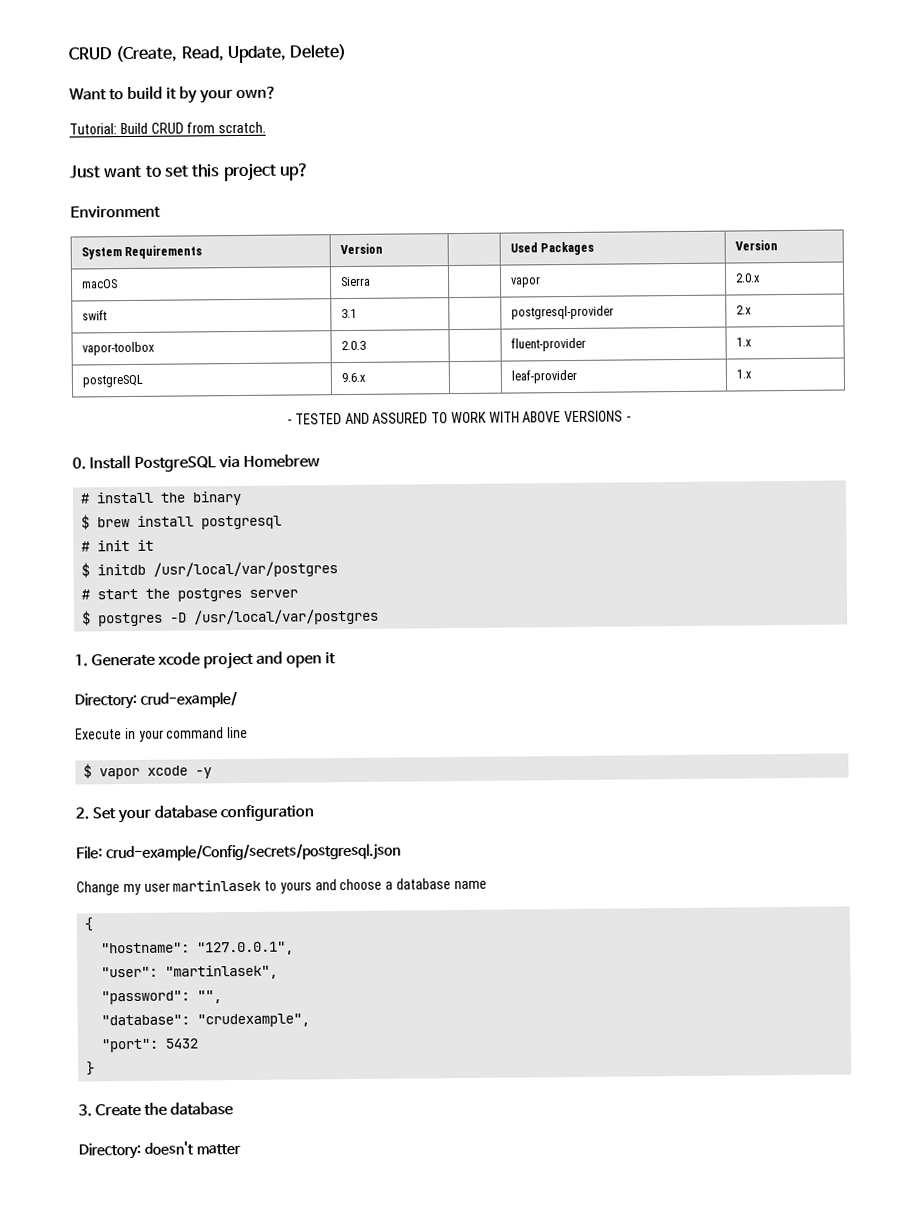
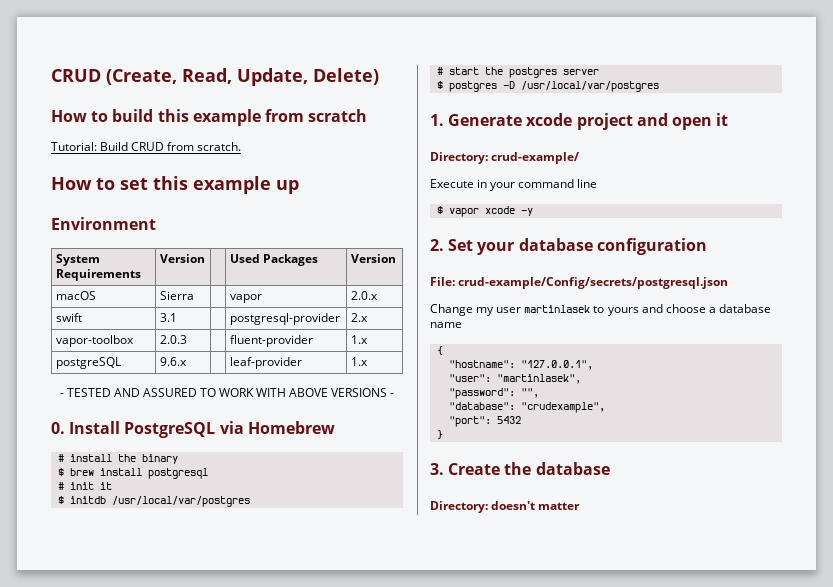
- Want to build it by your own?
+ How to build this example from scratch
- Just want to set this project up?
+ How to set this example up

